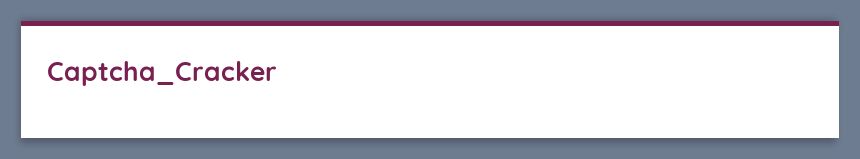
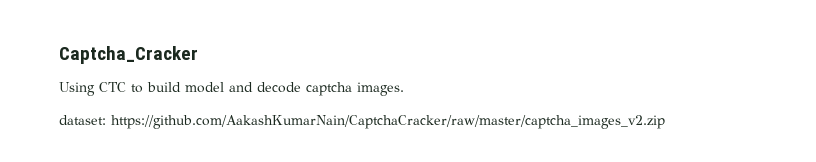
+ Using CTC to build model and decode captcha images.
+ dataset: https://github.com/AakashKumarNain/CaptchaCracker/raw/master/captcha_images_v2.zip

